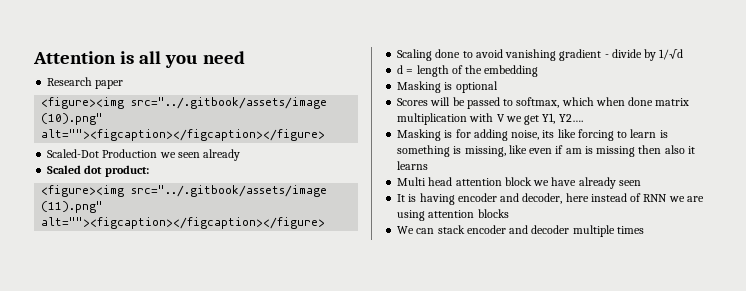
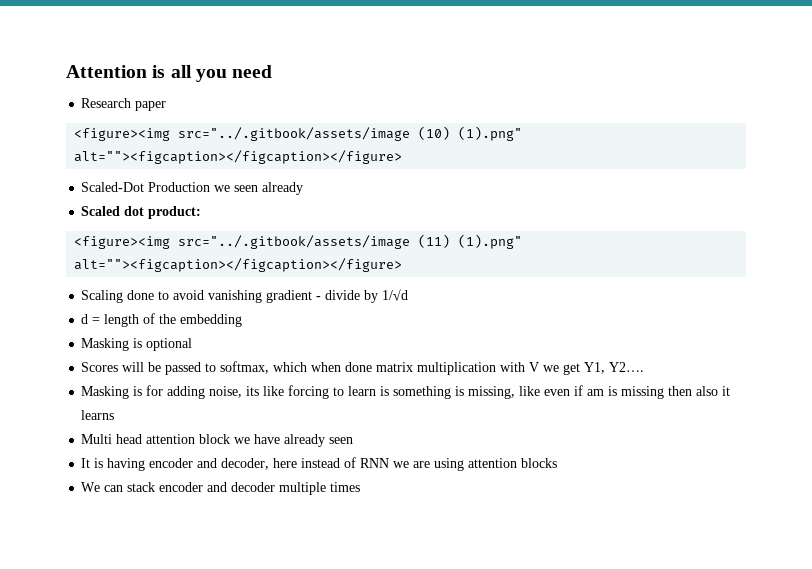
- <figure><img src="../.gitbook/assets/image (10).png" alt=""><figcaption></figcaption></figure>
+ <figure><img src="../.gitbook/assets/image (10) (1).png" alt=""><figcaption></figcaption></figure>
- <figure><img src="../.gitbook/assets/image (11).png" alt=""><figcaption></figcaption></figure>
+ <figure><img src="../.gitbook/assets/image (11) (1).png" alt=""><figcaption></figcaption></figure>

